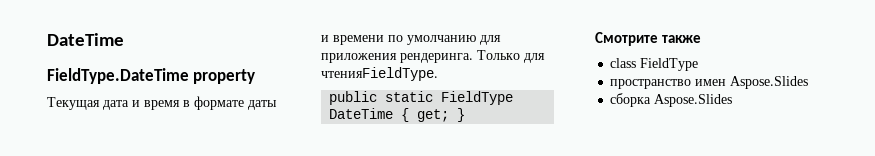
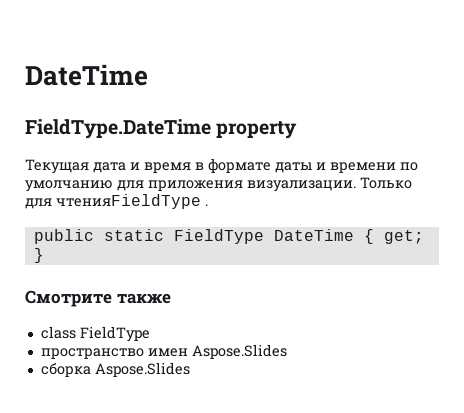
- Текущая дата и время в формате даты и времени по умолчанию для приложения рендеринга.
+ Текущая дата и время в формате даты и времени по умолчанию для приложения визуализации.
- Только для чтенияFieldType.
+ Только для чтенияFieldType .

